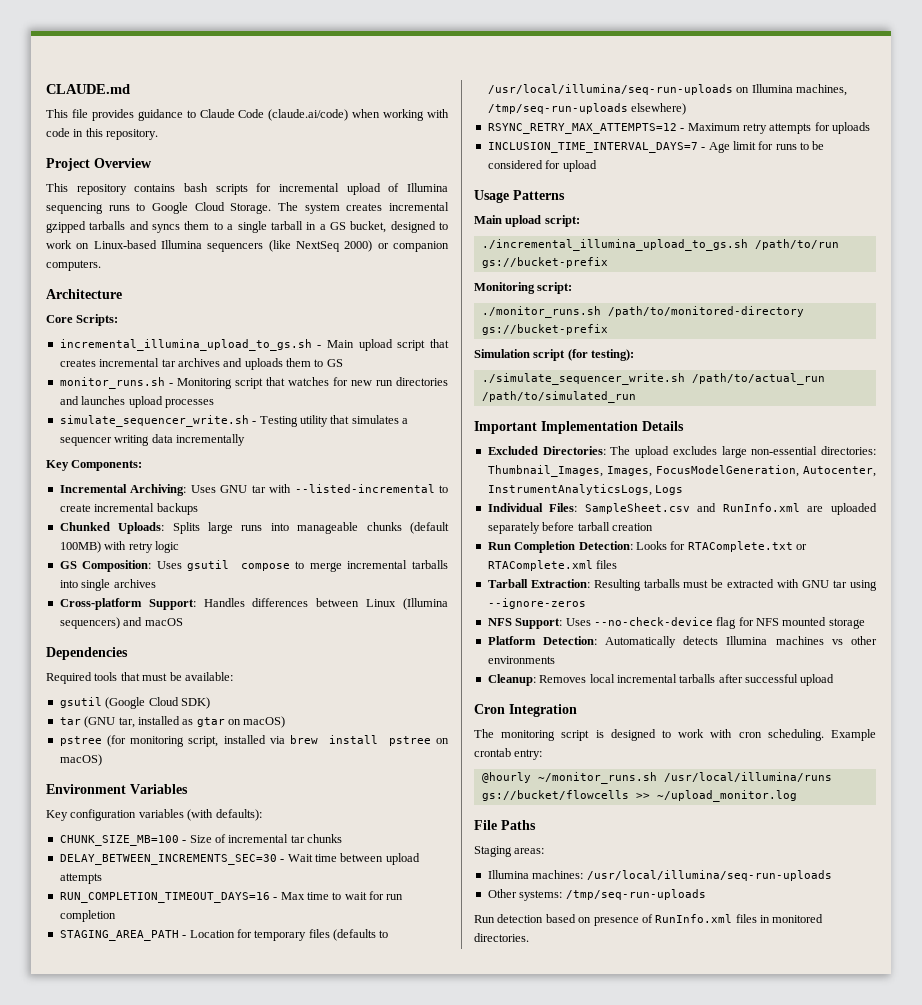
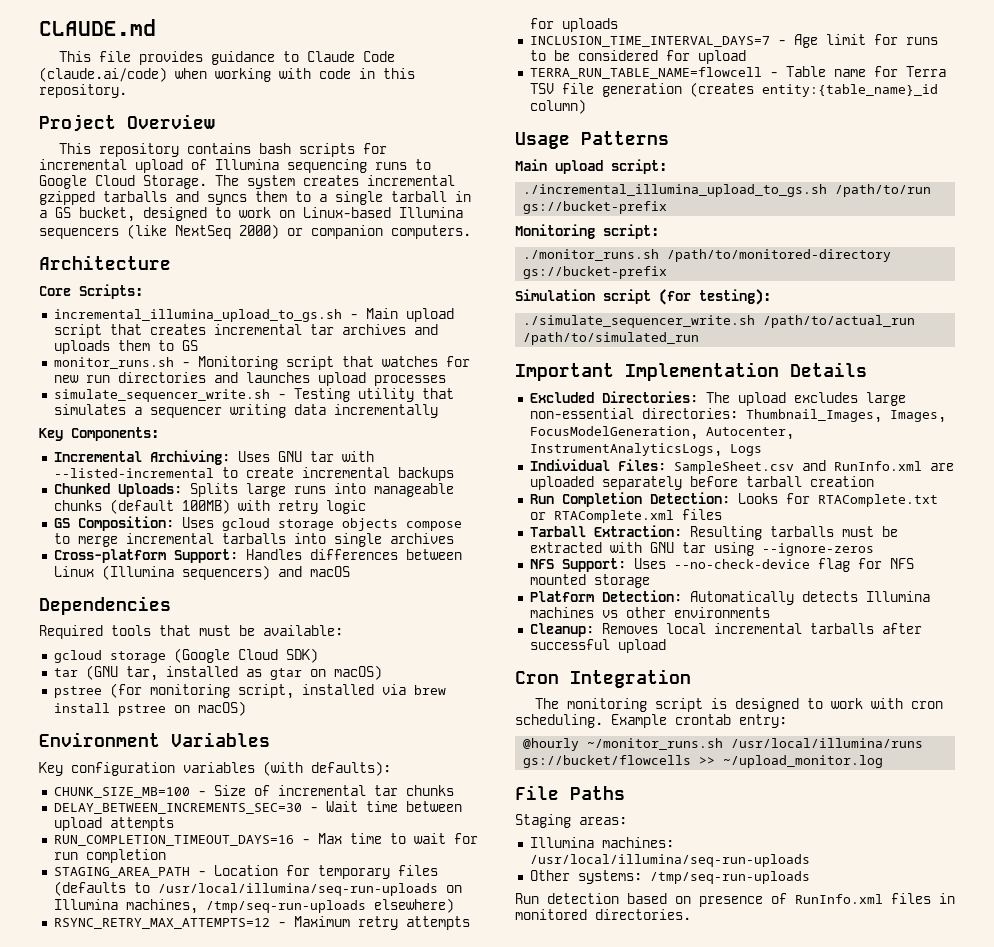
- GS Composition: Uses gsutil compose to merge incremental tarballs into single archives
+ GS Composition: Uses gcloud storage objects compose to merge incremental tarballs into single archives
- gsutil (Google Cloud SDK)
+ gcloud storage (Google Cloud SDK)
+ TERRA_RUN_TABLE_NAME=flowcell - Table name for Terra TSV file generation (creates entity:{table_name}_id column)

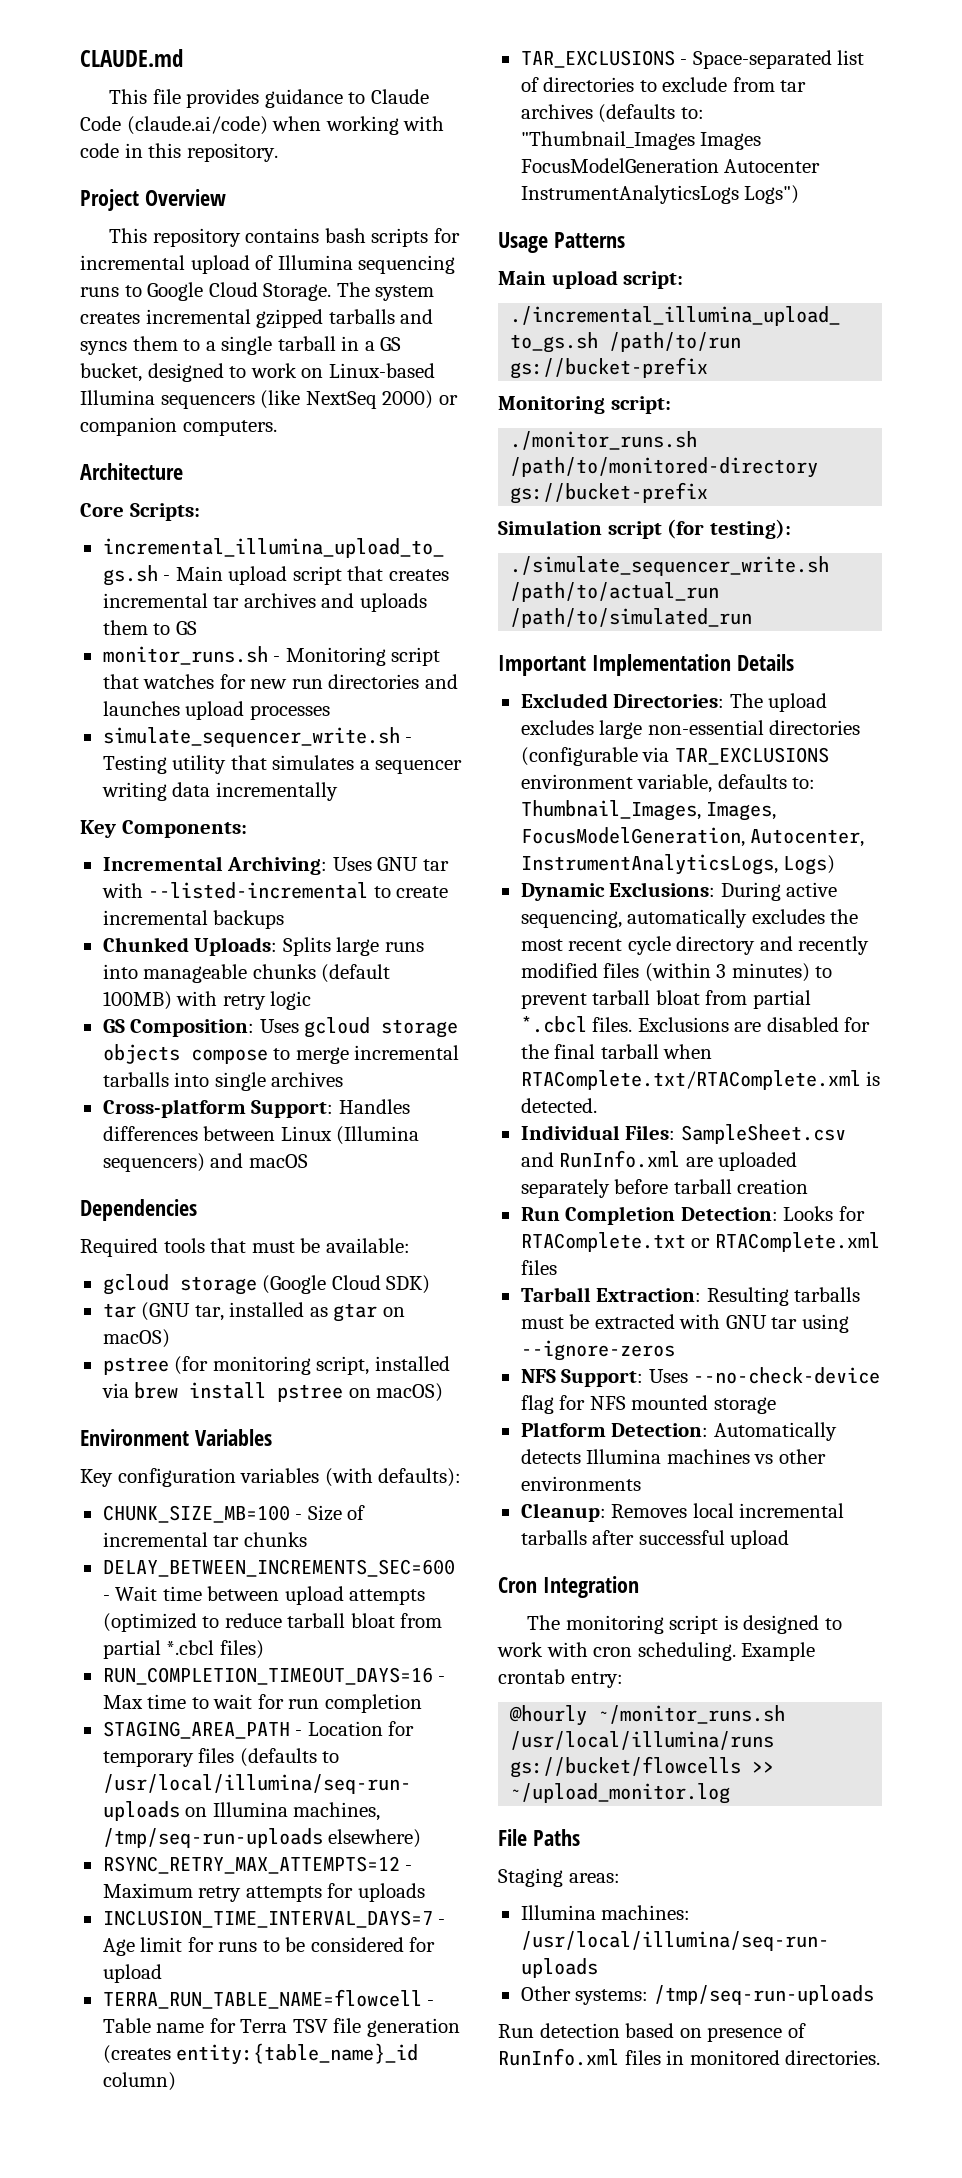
- DELAY_BETWEEN_INCREMENTS_SEC=30 - Wait time between upload attempts
+ DELAY_BETWEEN_INCREMENTS_SEC=600 - Wait time between upload attempts (optimized to reduce tarball bloat from partial *.cbcl files)
+ TAR_EXCLUSIONS - Space-separated list of directories to exclude from tar archives (defaults to: "Thumbnail_Images Images FocusModelGeneration Autocenter InstrumentAnalyticsLogs Logs")
- Excluded Directories: The upload excludes large non-essential directories: Thumbnail_Images, Images, FocusModelGeneration, Autocenter, InstrumentAnalyticsLogs, Logs
+ Excluded Directories: The upload excludes large non-essential directories (configurable via TAR_EXCLUSIONS environment variable, defaults to: Thumbnail_Images, Images, FocusModelGeneration, Autocenter, InstrumentAnalyticsLogs, Logs)
+ Dynamic Exclusions: During active sequencing, automatically excludes the most recent cycle directory and recently modified files (within 3 minutes) to prevent tarball bloat from partial *.cbcl files. Exclusions are disabled for the final tarball when RTAComplete.txt/RTAComplete.xml is detected.

